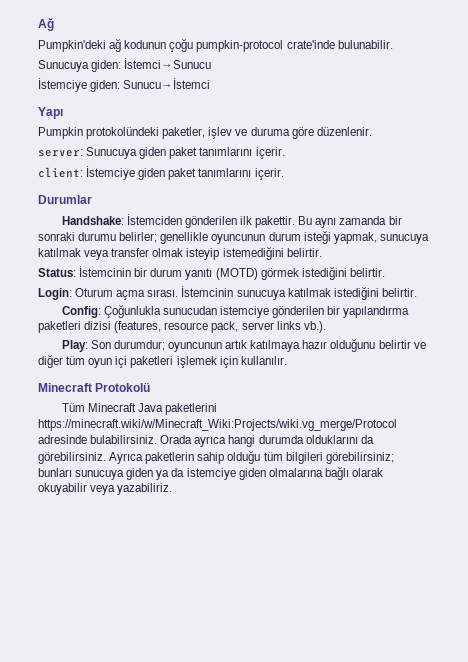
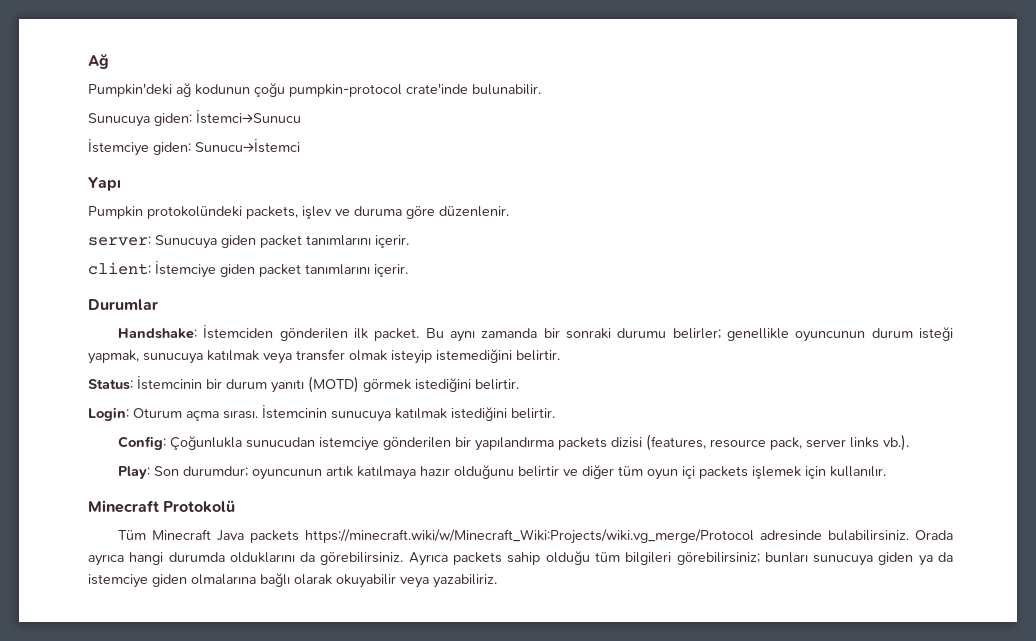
- Pumpkin protokolündeki paketler, işlev ve duruma göre düzenlenir.
+ Pumpkin protokolündeki packets, işlev ve duruma göre düzenlenir.
- server: Sunucuya giden paket tanımlarını içerir.
+ server: Sunucuya giden packet tanımlarını içerir.
- client: İstemciye giden paket tanımlarını içerir.
+ client: İstemciye giden packet tanımlarını içerir.
- Handshake: İstemciden gönderilen ilk pakettir.
+ Handshake: İstemciden gönderilen ilk packet.
- Config: Çoğunlukla sunucudan istemciye gönderilen bir yapılandırma paketleri dizisi (features, resource pack, server links vb.).
+ Config: Çoğunlukla sunucudan istemciye gönderilen bir yapılandırma packets dizisi (features, resource pack, server links vb.).
- Play: Son durumdur; oyuncunun artık katılmaya hazır olduğunu belirtir ve diğer tüm oyun içi paketleri işlemek için kullanılır.
+ Play: Son durumdur; oyuncunun artık katılmaya hazır olduğunu belirtir ve diğer tüm oyun içi packets işlemek için kullanılır.
- Tüm Minecraft Java paketlerini https://minecraft.wiki/w/Minecraft_Wiki:Projects/wiki.vg_merge/Protocol adresinde bulabilirsiniz.
+ Tüm Minecraft Java packets https://minecraft.wiki/w/Minecraft_Wiki:Projects/wiki.vg_merge/Protocol adresinde bulabilirsiniz.
- Ayrıca paketlerin sahip olduğu tüm bilgileri görebilirsiniz; bunları sunucuya giden ya da istemciye giden olmalarına bağlı olarak okuyabilir veya yazabiliriz.
+ Ayrıca packets sahip olduğu tüm bilgileri görebilirsiniz; bunları sunucuya giden ya da istemciye giden olmalarına bağlı olarak okuyabilir veya yazabiliriz.

